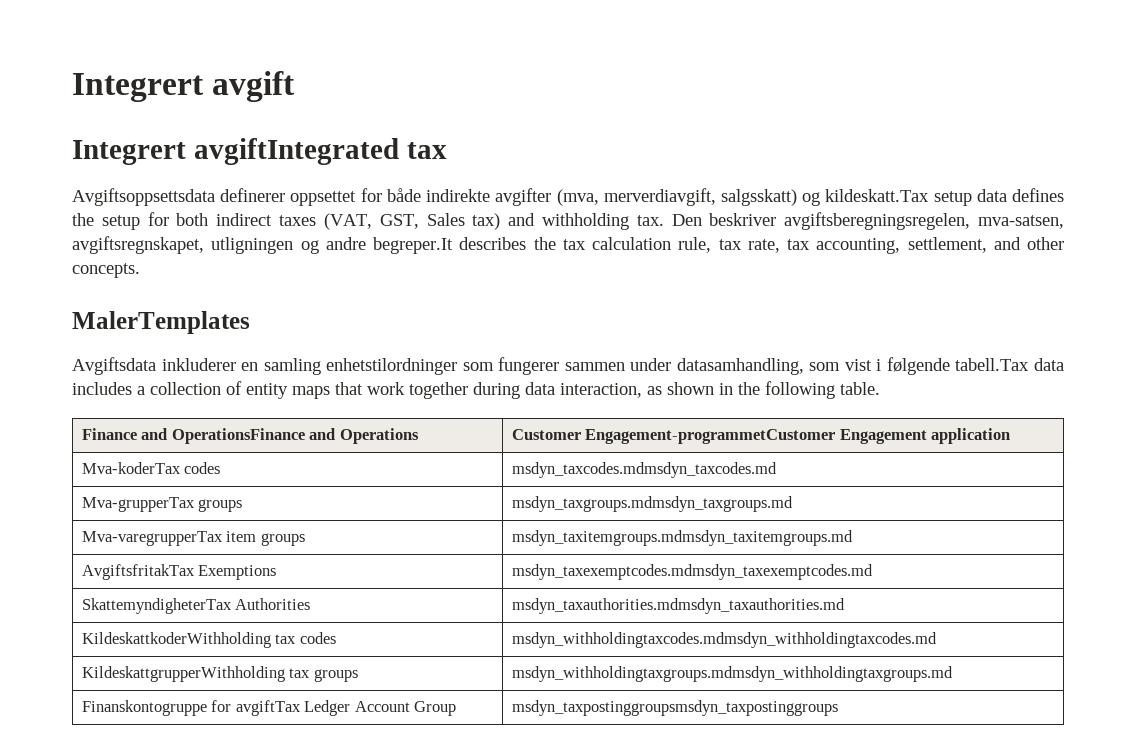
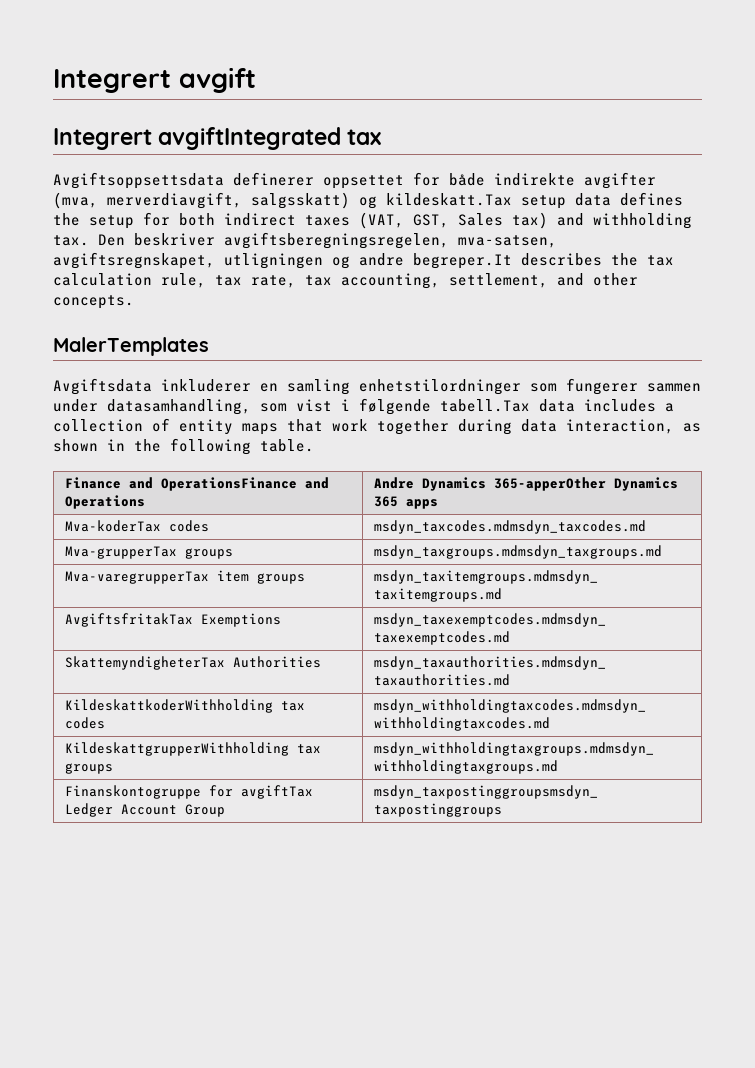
- Finance and OperationsFinance and Operations | Customer Engagement-programmetCustomer Engagement application
+ Finance and OperationsFinance and Operations | Andre Dynamics 365-apperOther Dynamics 365 apps

